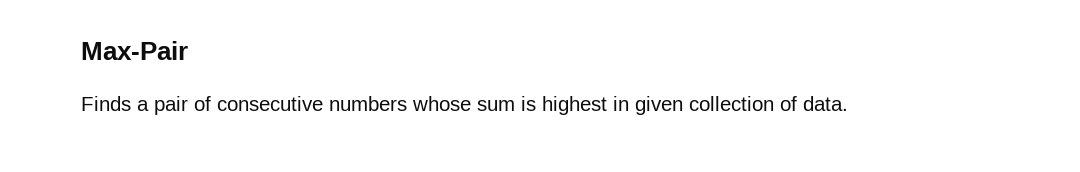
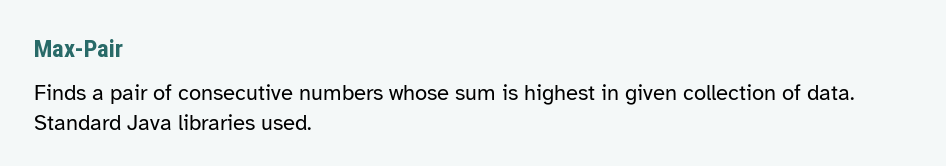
+ Standard Java libraries used.

